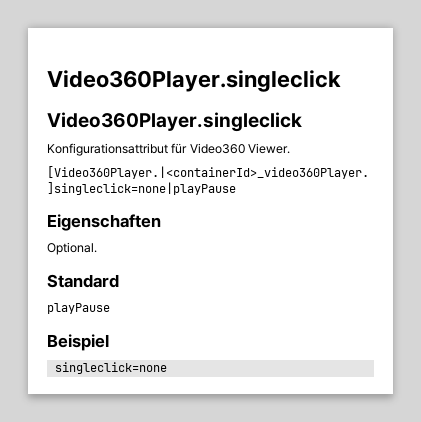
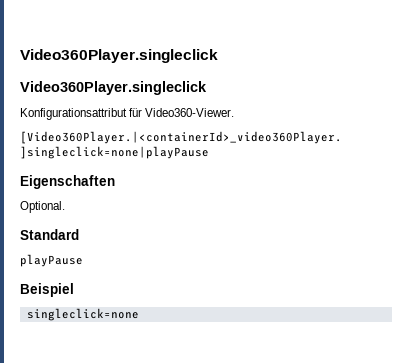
- Konfigurationsattribut für Video360 Viewer.
+ Konfigurationsattribut für Video360-Viewer.

